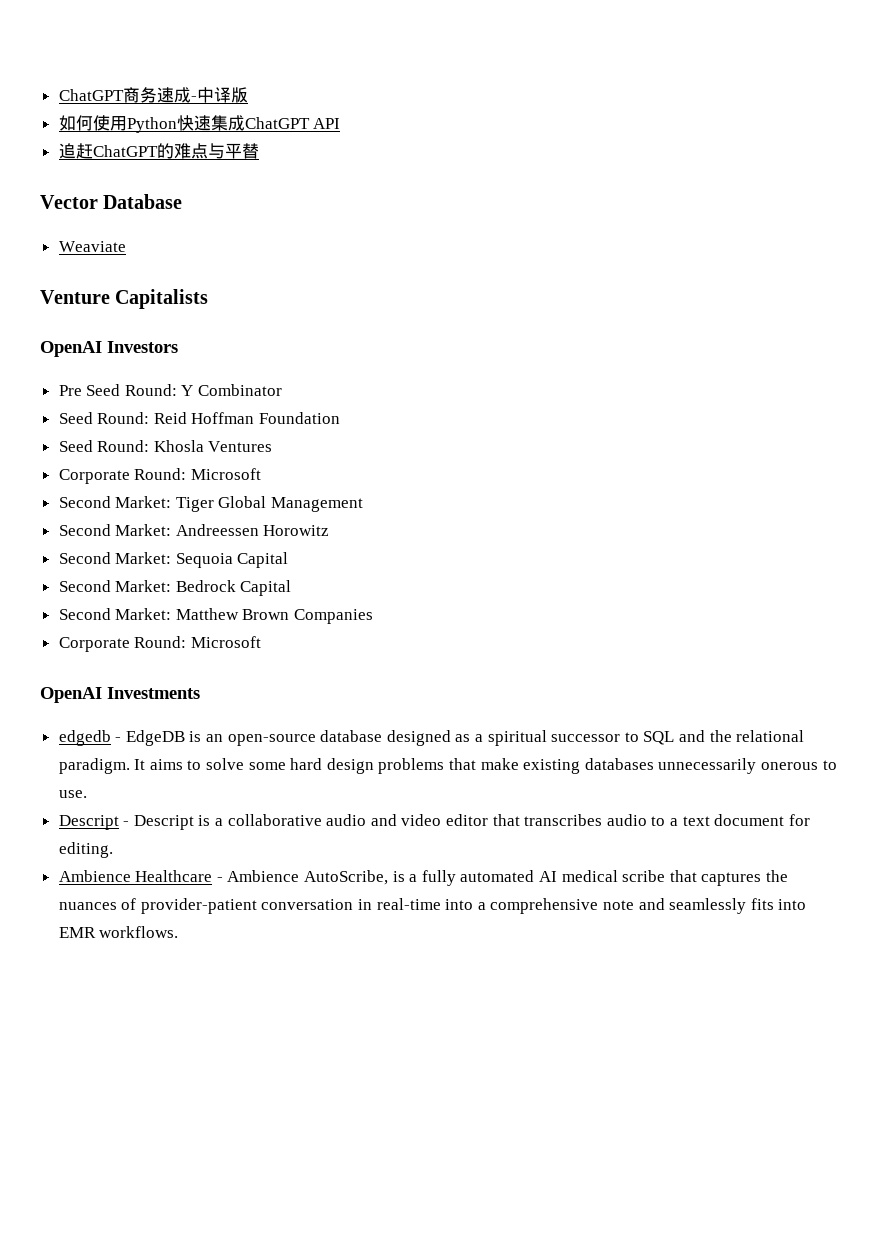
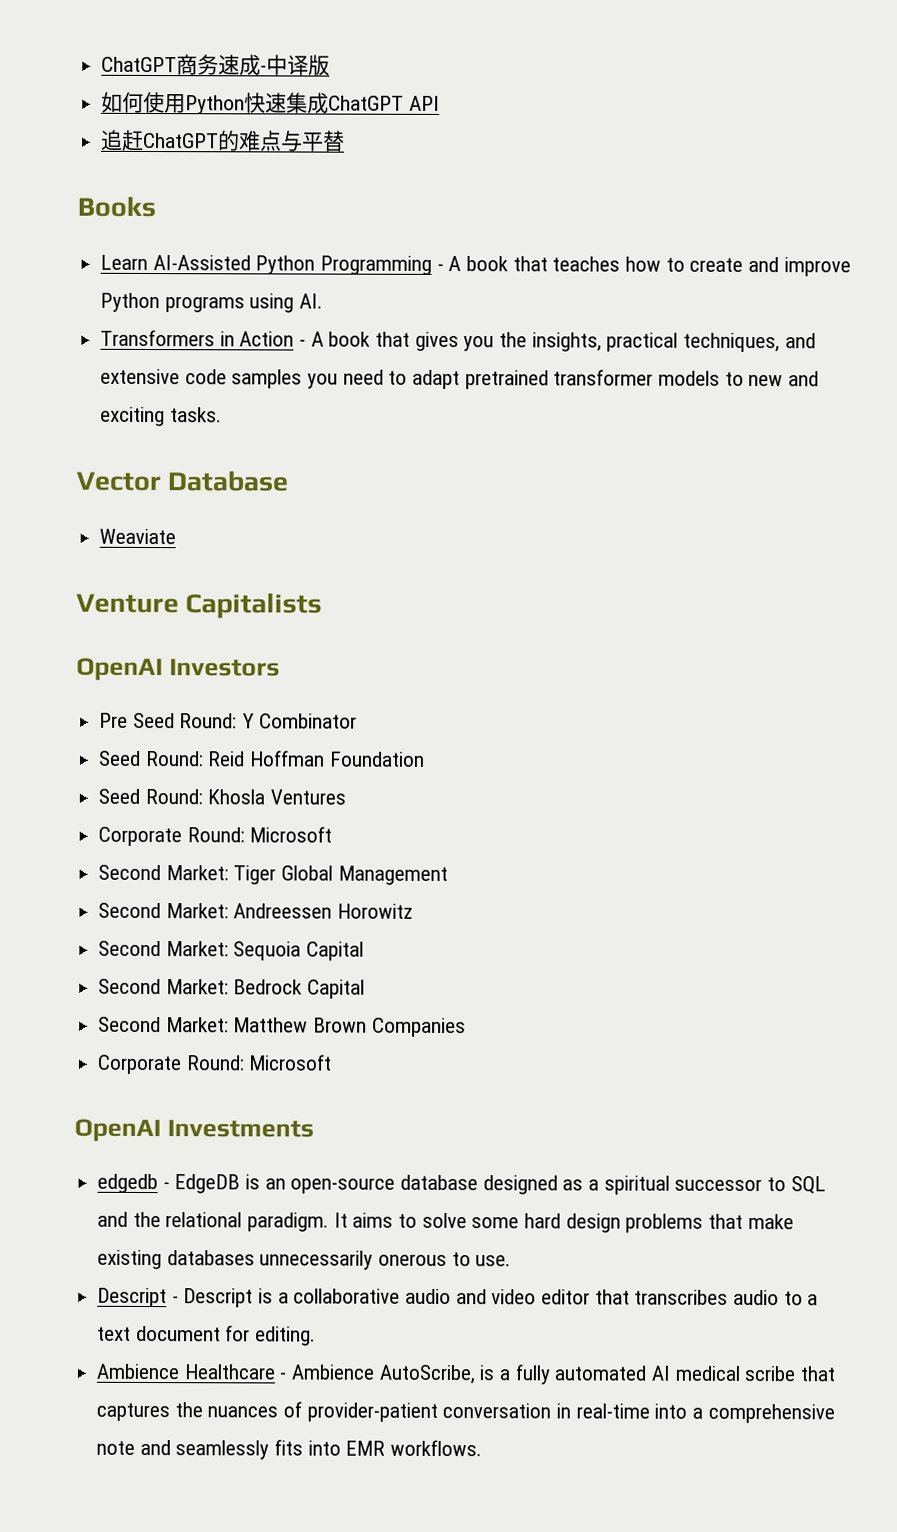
+ Books
+ Learn AI-Assisted Python Programming - A book that teaches how to create and improve Python programs using AI.
+ Transformers in Action - A book that gives you the insights, practical techniques, and extensive code samples you need to adapt pretrained transformer models to new and exciting tasks.

